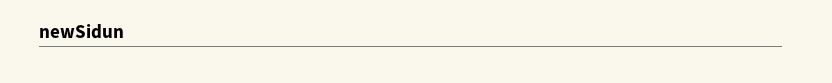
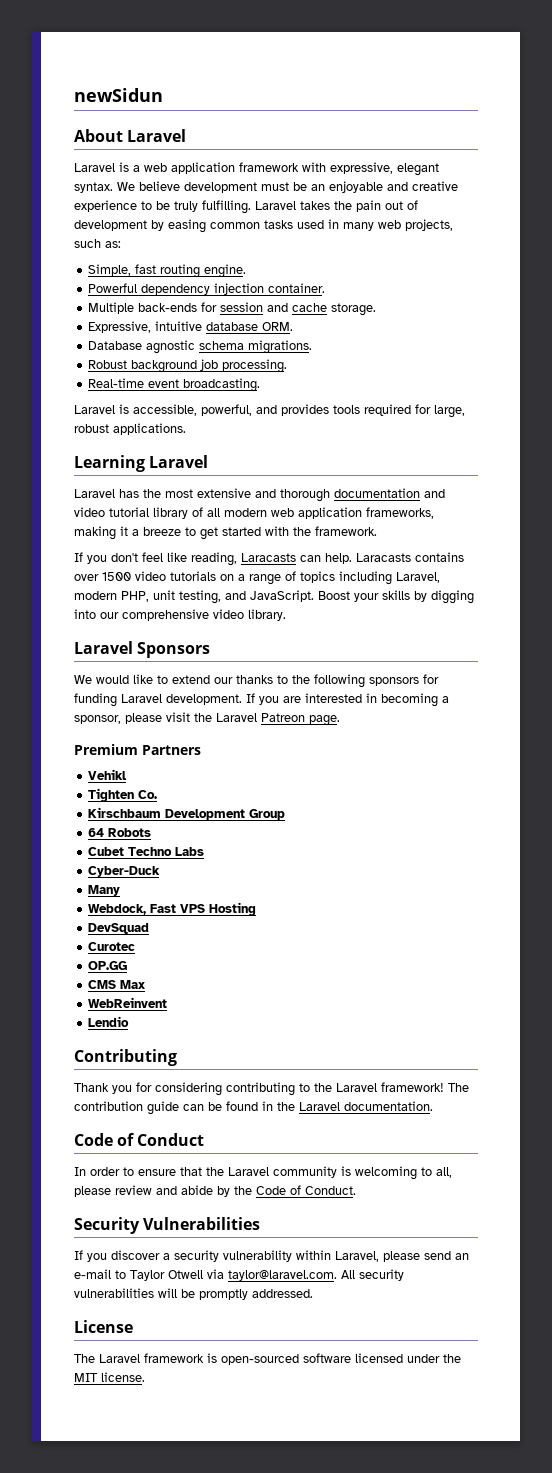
+ About Laravel
+ Laravel is a web application framework with expressive, elegant syntax. We believe development must be an enjoyable and creative experience to be truly fulfilling. Laravel takes the pain out of development by easing common tasks used in many web projects, such as:
+ Simple, fast routing engine.
+ Powerful dependency injection container.
+ Multiple back-ends for session and cache storage.
+ Expressive, intuitive database ORM.
+ Database agnostic schema migrations.
+ Robust background job processing.
+ Real-time event broadcasting.
+ Laravel is accessible, powerful, and provides tools required for large, robust applications.
+ Learning Laravel
+ Laravel has the most extensive and thorough documentation and video tutorial library of all modern web application frameworks, making it a breeze to get started with the framework.
+ If you don't feel like reading, Laracasts can help. Laracasts contains over 1500 video tutorials on a range of topics including Laravel, modern PHP, unit testing, and JavaScript. Boost your skills by digging into our comprehensive video library.
+ Laravel Sponsors
+ We would like to extend our thanks to the following sponsors for funding Laravel development. If you are interested in becoming a sponsor, please visit the Laravel Patreon page.
+ Premium Partners
+ Vehikl
+ Tighten Co.
+ Kirschbaum Development Group
+ 64 Robots
+ Cubet Techno Labs
+ Cyber-Duck
+ Many
+ Webdock, Fast VPS Hosting
+ DevSquad
+ Curotec
+ OP.GG
+ CMS Max
+ WebReinvent
+ Lendio
+ Contributing
+ Thank you for considering contributing to the Laravel framework! The contribution guide can be found in the Laravel documentation.
+ Code of Conduct
+ In order to ensure that the Laravel community is welcoming to all, please review and abide by the Code of Conduct.
+ Security Vulnerabilities
+ If you discover a security vulnerability within Laravel, please send an e-mail to Taylor Otwell via taylor@laravel.com. All security vulnerabilities will be promptly addressed.
+ License
+ The Laravel framework is open-sourced software licensed under the MIT license.

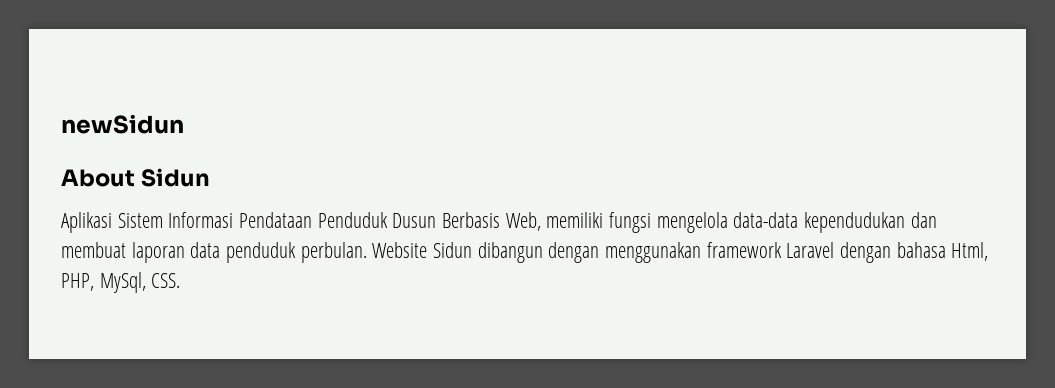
- About Laravel
- Laravel is a web application framework with expressive, elegant syntax. We believe development must be an enjoyable and creative experience to be truly fulfilling. Laravel takes the pain out of development by easing common tasks used in many web projects, such as:
- Simple, fast routing engine.
- Powerful dependency injection container.
- Multiple back-ends for session and cache storage.
- Expressive, intuitive database ORM.
- Database agnostic schema migrations.
- Robust background job processing.
- Real-time event broadcasting.
- Laravel is accessible, powerful, and provides tools required for large, robust applications.
- Learning Laravel
- Laravel has the most extensive and thorough documentation and video tutorial library of all modern web application frameworks, making it a breeze to get started with the framework.
- If you don't feel like reading, Laracasts can help. Laracasts contains over 1500 video tutorials on a range of topics including Laravel, modern PHP, unit testing, and JavaScript. Boost your skills by digging into our comprehensive video library.
- Laravel Sponsors
- We would like to extend our thanks to the following sponsors for funding Laravel development. If you are interested in becoming a sponsor, please visit the Laravel Patreon page.
- Premium Partners
- Vehikl
- Tighten Co.
- Kirschbaum Development Group
- 64 Robots
- Cubet Techno Labs
- Cyber-Duck
- Many
- Webdock, Fast VPS Hosting
- DevSquad
- Curotec
- OP.GG
- CMS Max
- WebReinvent
- Lendio
- Contributing
- Thank you for considering contributing to the Laravel framework! The contribution guide can be found in the Laravel documentation.
- Code of Conduct
- In order to ensure that the Laravel community is welcoming to all, please review and abide by the Code of Conduct.
- Security Vulnerabilities
- If you discover a security vulnerability within Laravel, please send an e-mail to Taylor Otwell via taylor@laravel.com. All security vulnerabilities will be promptly addressed.
- License
- The Laravel framework is open-sourced software licensed under the MIT license.
+ About Sidun
+ Aplikasi Sistem Informasi Pendataan Penduduk Dusun Berbasis Web, memiliki fungsi mengelola data-data kependudukan dan membuat laporan data penduduk perbulan. Website Sidun dibangun dengan menggunakan framework Laravel dengan bahasa Html, PHP, MySql, CSS.

